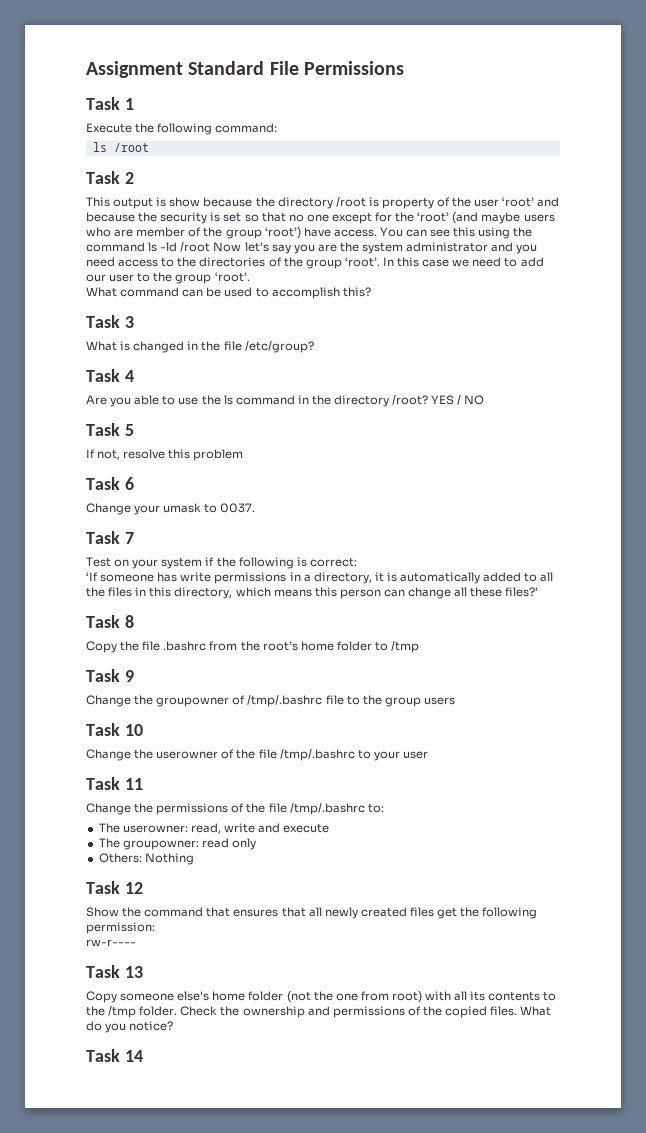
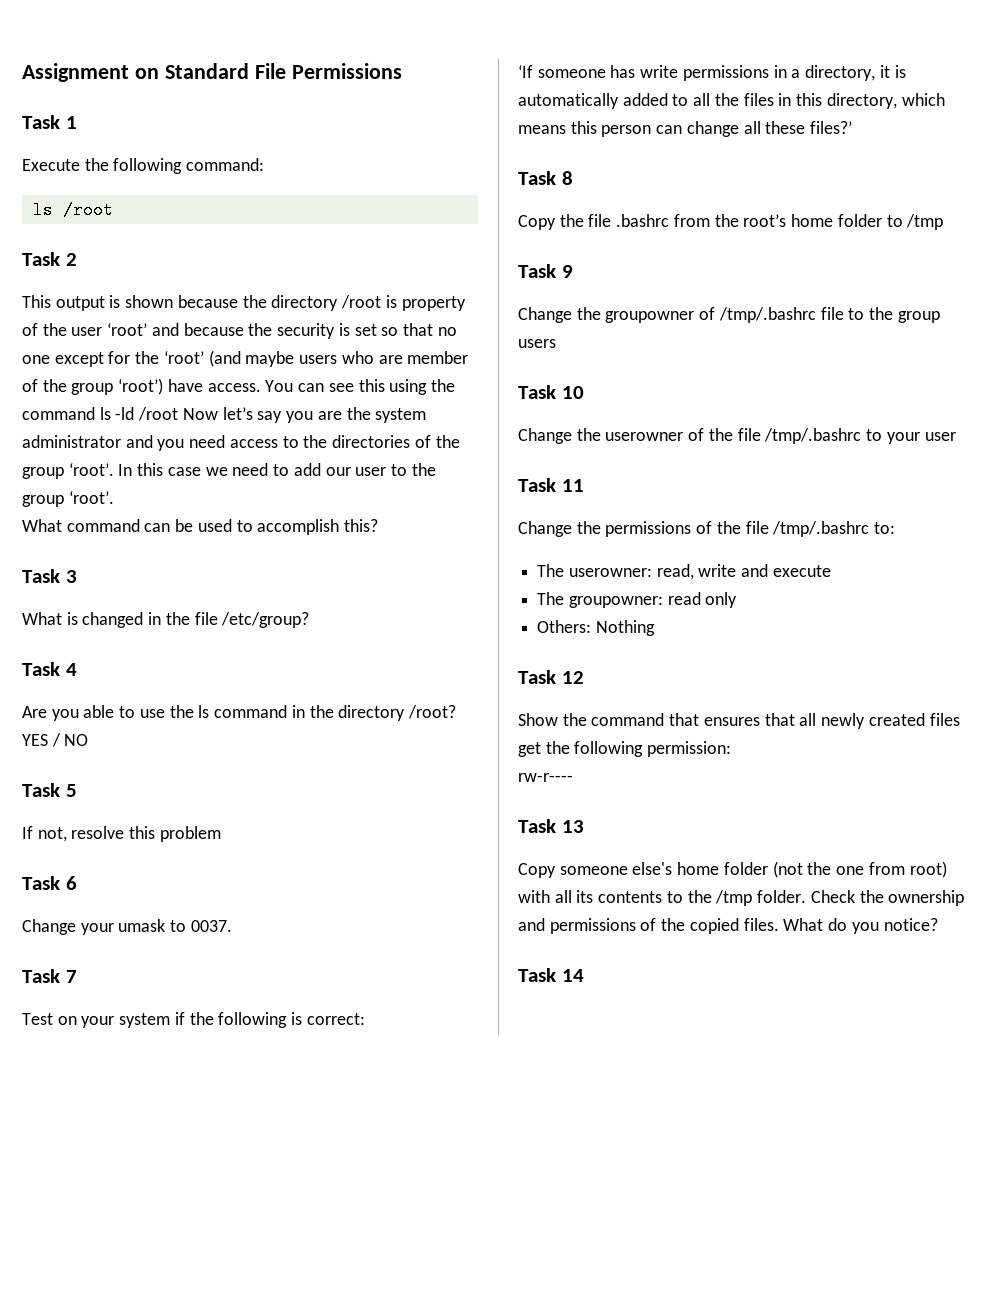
- Assignment Standard File Permissions
+ Assignment on Standard File Permissions
- This output is show because the directory /root is property of the user ‘root’ and because the security is set so that no one except for the ‘root’ (and maybe users who are member of the group ‘root’) have access.
+ This output is shown because the directory /root is property of the user ‘root’ and because the security is set so that no one except for the ‘root’ (and maybe users who are member of the group ‘root’) have access.

